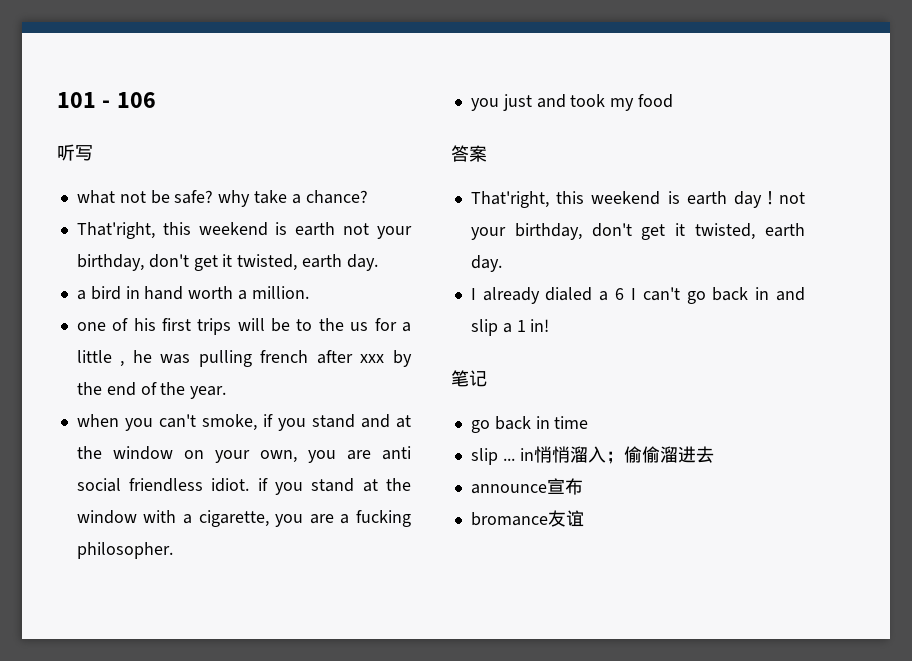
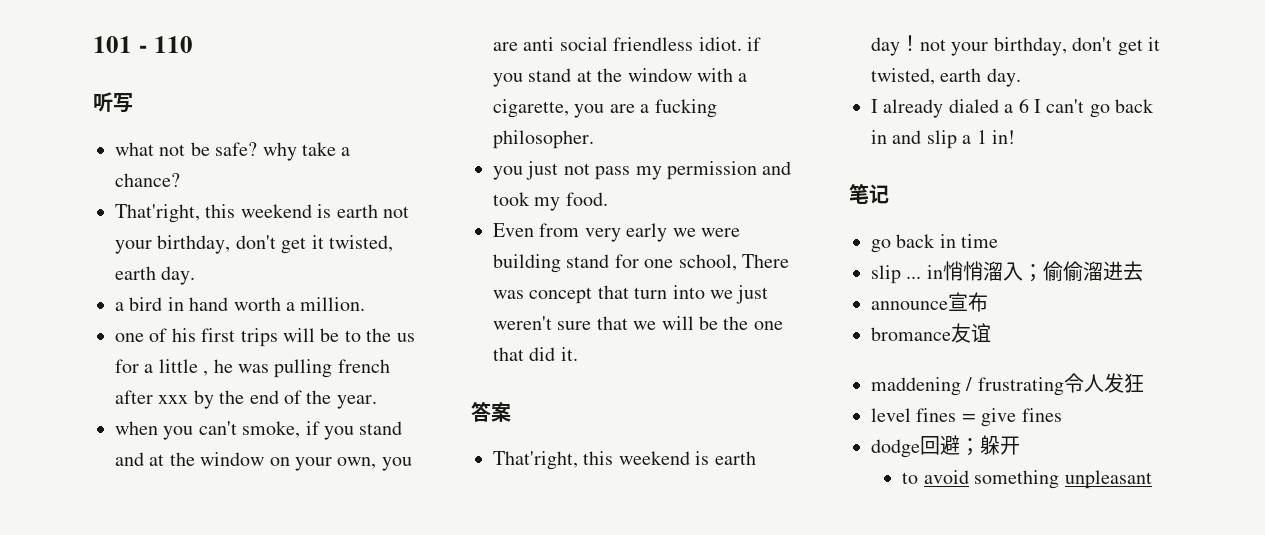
- 101 - 106
+ 101 - 110
- you just and took my food
+ you just not pass my permission and took my food.
+ Even from very early we were building stand for one school, There was concept that turn into we just weren't sure that we will be the one that did it.
+ maddening / frustrating令人发狂
+ level fines = give fines
+ dodge回避；躲开
+ to avoid something unpleasant

